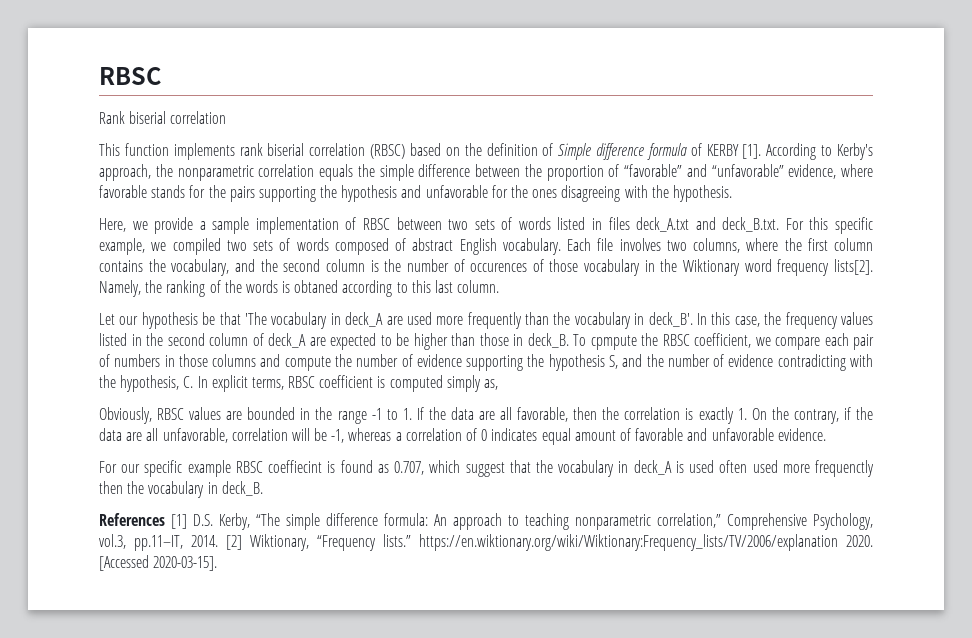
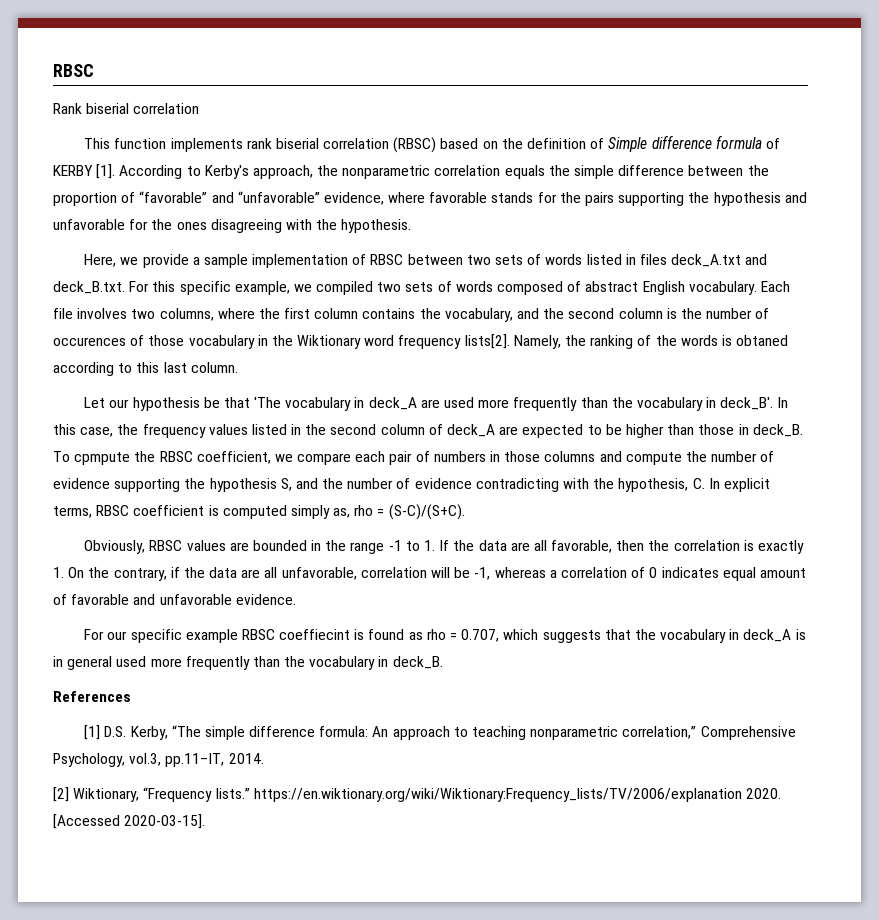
- To cpmpute the RBSC coefficient, we compare each pair of numbers in those columns and compute the number of evidence supporting the hypothesis S, and the number of evidence contradicting with the hypothesis, C. In explicit terms, RBSC coefficient is computed simply as,
+ To cpmpute the RBSC coefficient, we compare each pair of numbers in those columns and compute the number of evidence supporting the hypothesis S, and the number of evidence contradicting with the hypothesis, C. In explicit terms, RBSC coefficient is computed simply as, rho = (S-C)/(S+C).
- For our specific example RBSC coeffiecint is found as 0.707, which suggest that the vocabulary in deck_A is used often used more frequenctly then the vocabulary in deck_B.
+ For our specific example RBSC coeffiecint is found as rho = 0.707, which suggests that the vocabulary in deck_A is in general used more frequently than the vocabulary in deck_B.
- References [1] D.S. Kerby, “The simple difference formula: An approach to teaching nonparametric correlation,” Comprehensive Psychology, vol.3, pp.11–IT, 2014. [2] Wiktionary, “Frequency lists.” https://en.wiktionary.org/wiki/Wiktionary:Frequency_lists/TV/2006/explanation 2020.
+ References
+ [1] D.S. Kerby, “The simple difference formula: An approach to teaching nonparametric correlation,” Comprehensive Psychology, vol.3, pp.11–IT, 2014.
+ [2] Wiktionary, “Frequency lists.” https://en.wiktionary.org/wiki/Wiktionary:Frequency_lists/TV/2006/explanation 2020.

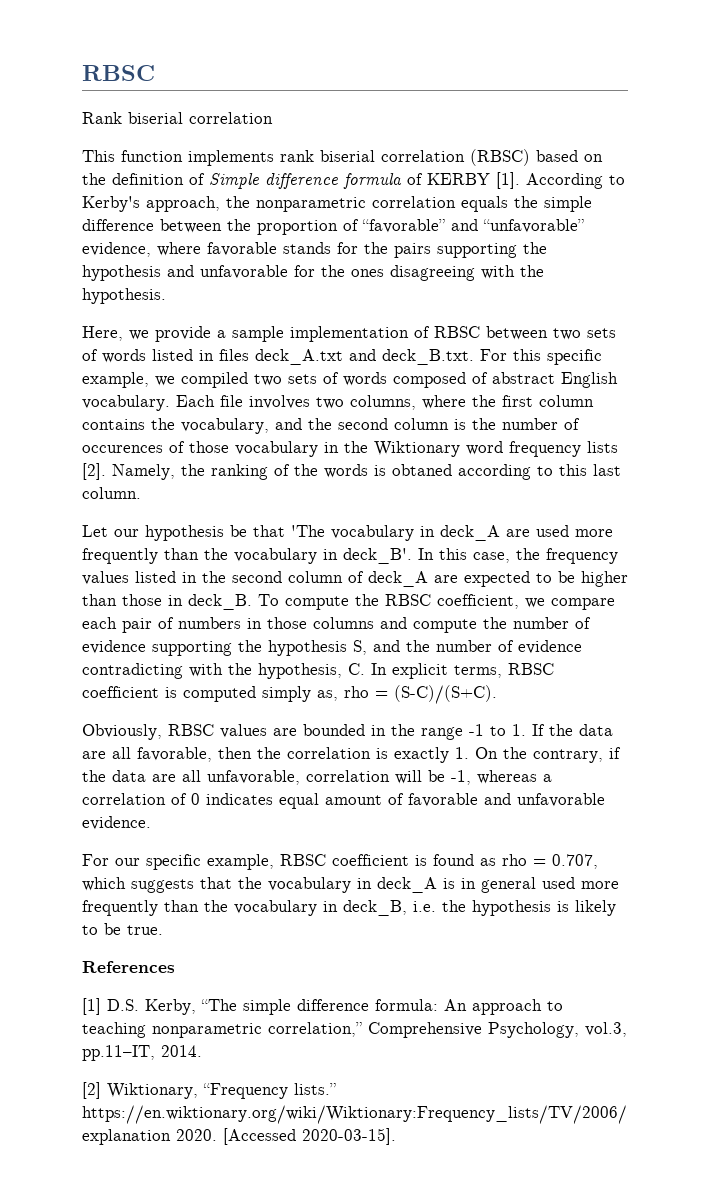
- Each file involves two columns, where the first column contains the vocabulary, and the second column is the number of occurences of those vocabulary in the Wiktionary word frequency lists[2].
+ Each file involves two columns, where the first column contains the vocabulary, and the second column is the number of occurences of those vocabulary in the Wiktionary word frequency lists [2].
- To cpmpute the RBSC coefficient, we compare each pair of numbers in those columns and compute the number of evidence supporting the hypothesis S, and the number of evidence contradicting with the hypothesis, C. In explicit terms, RBSC coefficient is computed simply as, rho = (S-C)/(S+C).
+ To compute the RBSC coefficient, we compare each pair of numbers in those columns and compute the number of evidence supporting the hypothesis S, and the number of evidence contradicting with the hypothesis, C. In explicit terms, RBSC coefficient is computed simply as, rho = (S-C)/(S+C).
- For our specific example RBSC coeffiecint is found as rho = 0.707, which suggests that the vocabulary in deck_A is in general used more frequently than the vocabulary in deck_B.
+ For our specific example, RBSC coefficient is found as rho = 0.707, which suggests that the vocabulary in deck_A is in general used more frequently than the vocabulary in deck_B, i.e. the hypothesis is likely to be true.

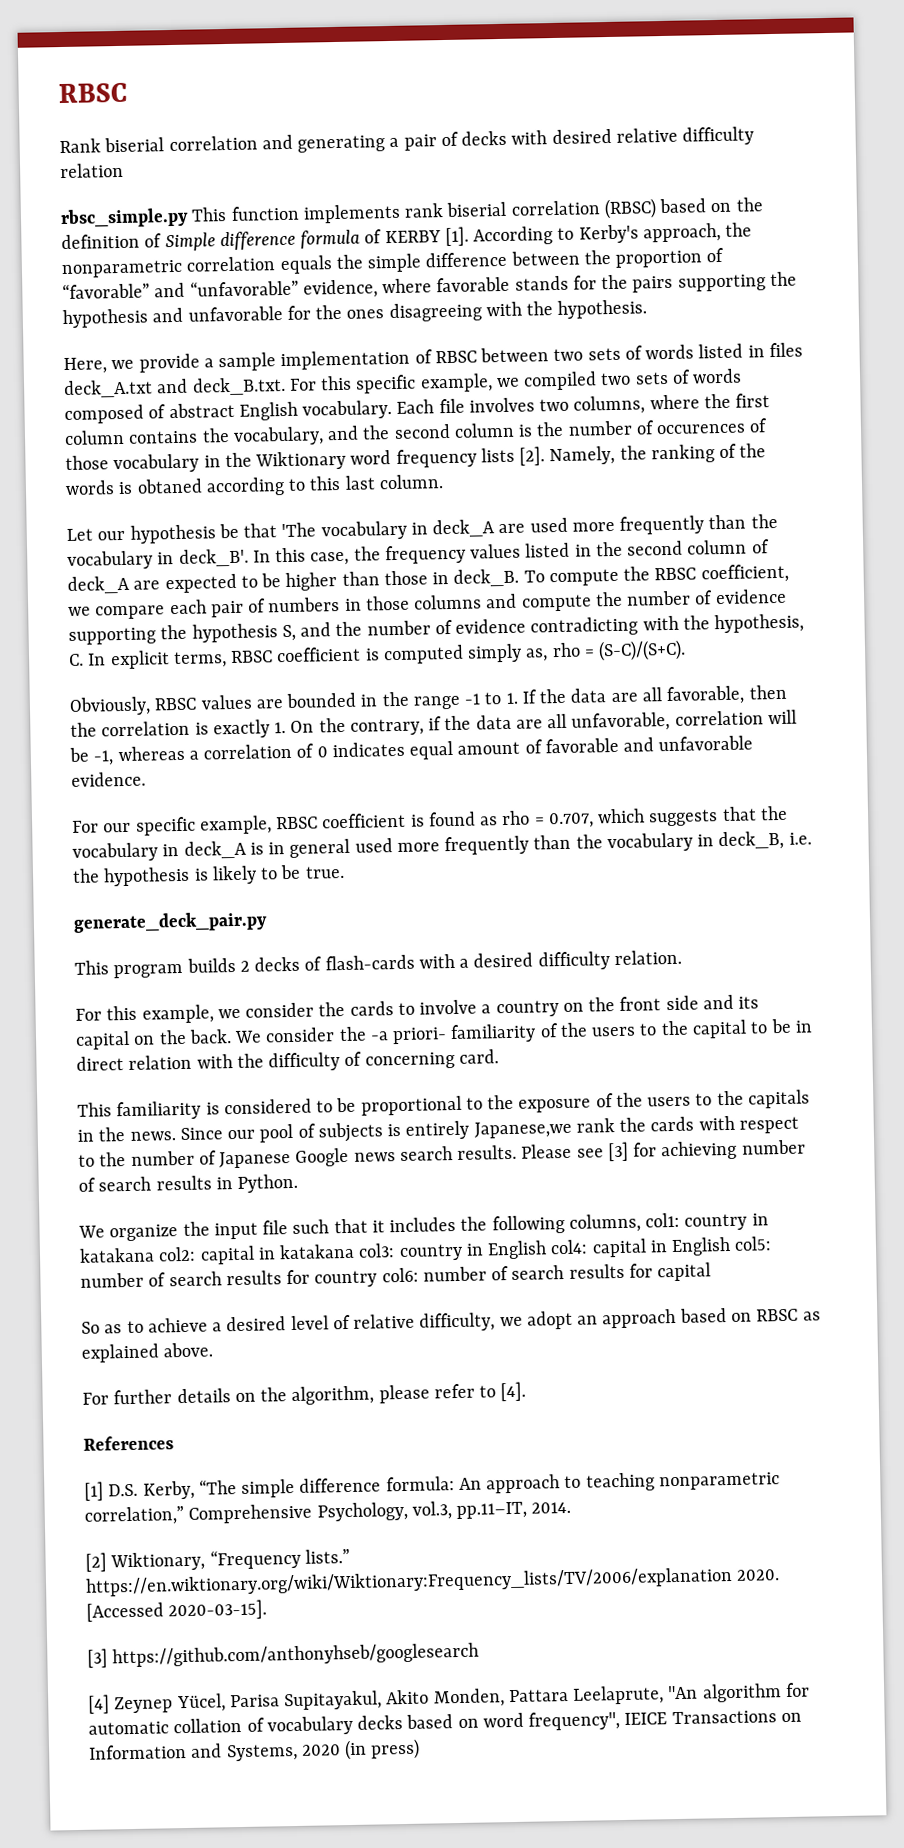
- Rank biserial correlation
- This function implements rank biserial correlation (RBSC) based on the definition of Simple difference formula of KERBY [1].
+ Rank biserial correlation and generating a pair of decks with desired relative difficulty relation
+ rbsc_simple.py This function implements rank biserial correlation (RBSC) based on the definition of Simple difference formula of KERBY [1].
+ generate_deck_pair.py
+ This program builds 2 decks of flash-cards with a desired difficulty relation.
+ For this example, we consider the cards to involve a country on the front side and its capital on the back. We consider the -a priori- familiarity of the users to the capital to be in direct relation with the difficulty of concerning card.
+ This familiarity is considered to be proportional to the exposure of the users to the capitals in the news. Since our pool of subjects is entirely Japanese,we rank the cards with respect to the number of Japanese Google news search results. Please see [3] for achieving number of search results in Python.
+ We organize the input file such that it includes the following columns, col1: country in katakana col2: capital in katakana col3: country in English col4: capital in English col5: number of search results for country col6: number of search results for capital
+ So as to achieve a desired level of relative difficulty, we adopt an approach based on RBSC as explained above.
+ For further details on the algorithm, please refer to [4].
+ [3] https://github.com/anthonyhseb/googlesearch
+ [4] Zeynep Yücel, Parisa Supitayakul, Akito Monden, Pattara Leelaprute, "An algorithm for automatic collation of vocabulary decks based on word frequency", IEICE Transactions on Information and Systems, 2020 (in press)

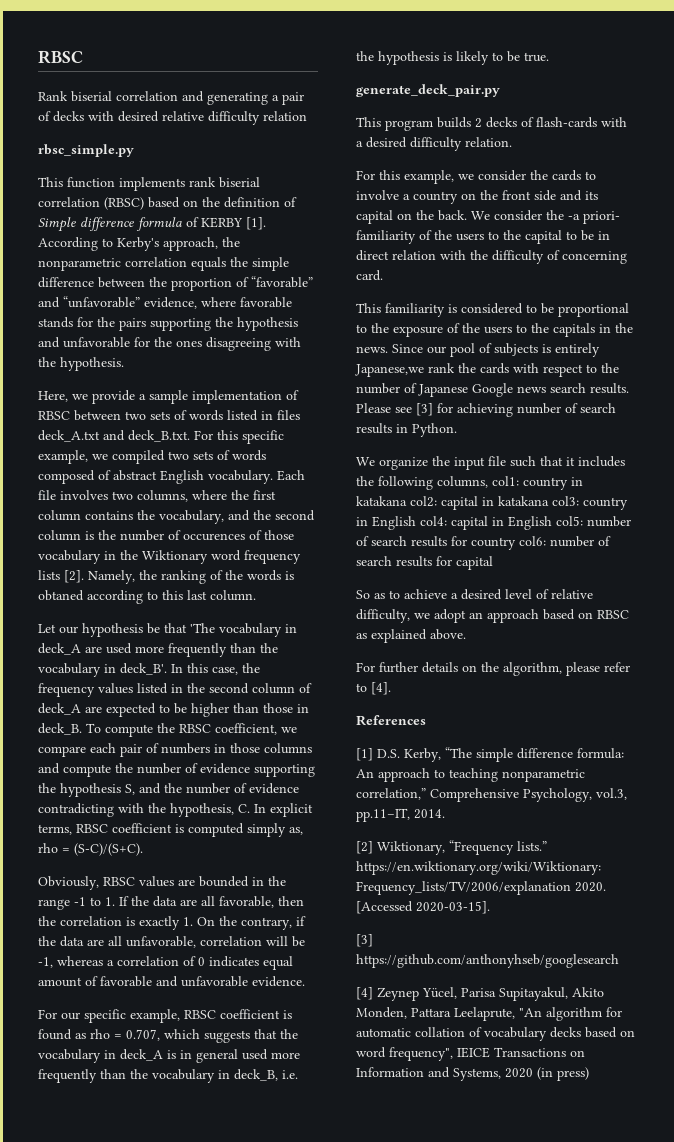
- rbsc_simple.py This function implements rank biserial correlation (RBSC) based on the definition of Simple difference formula of KERBY [1].
+ rbsc_simple.py
+ This function implements rank biserial correlation (RBSC) based on the definition of Simple difference formula of KERBY [1].

